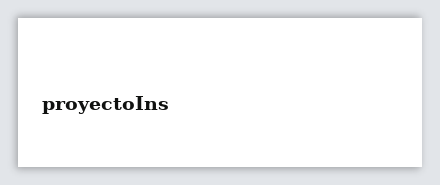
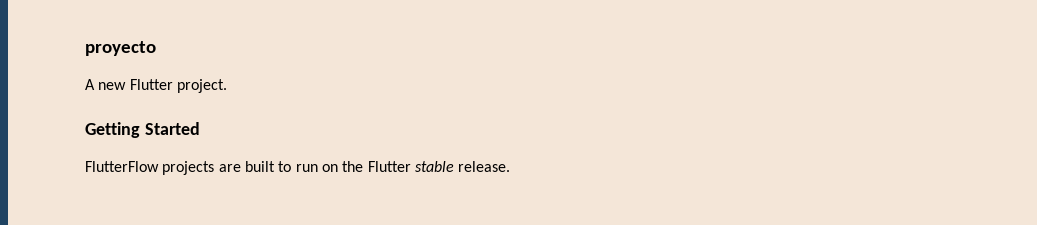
- proyectoIns
+ proyecto
+ A new Flutter project.
+ Getting Started
+ FlutterFlow projects are built to run on the Flutter stable release.

